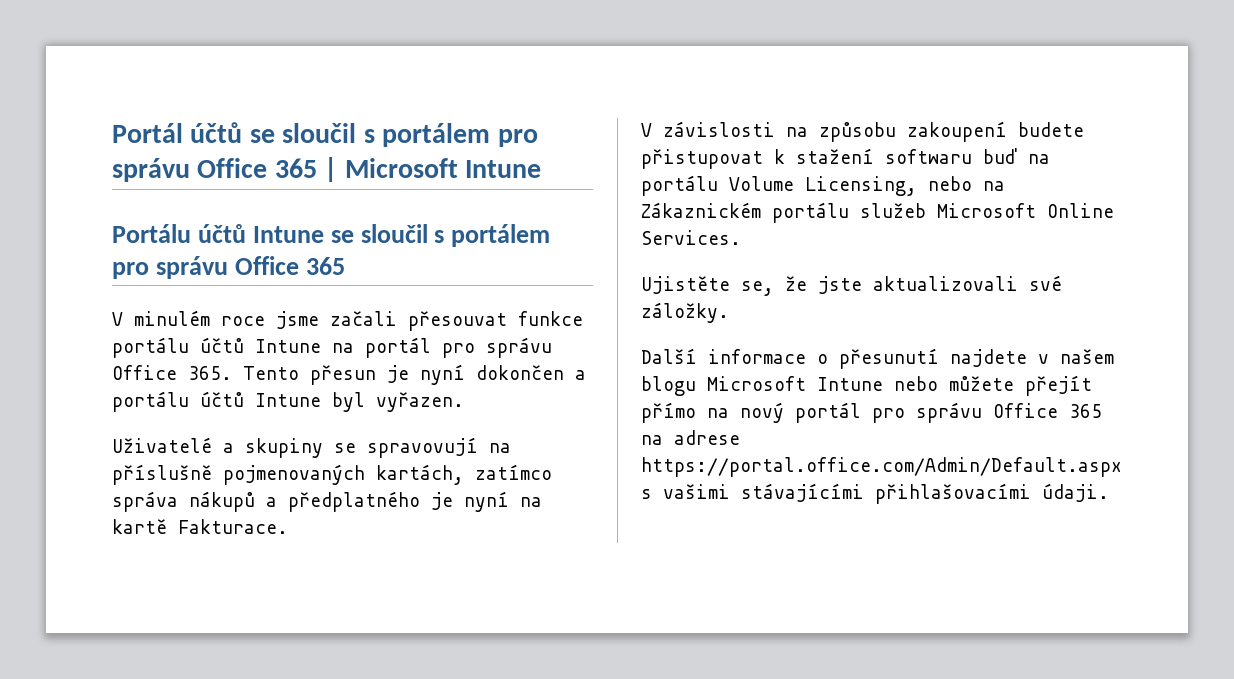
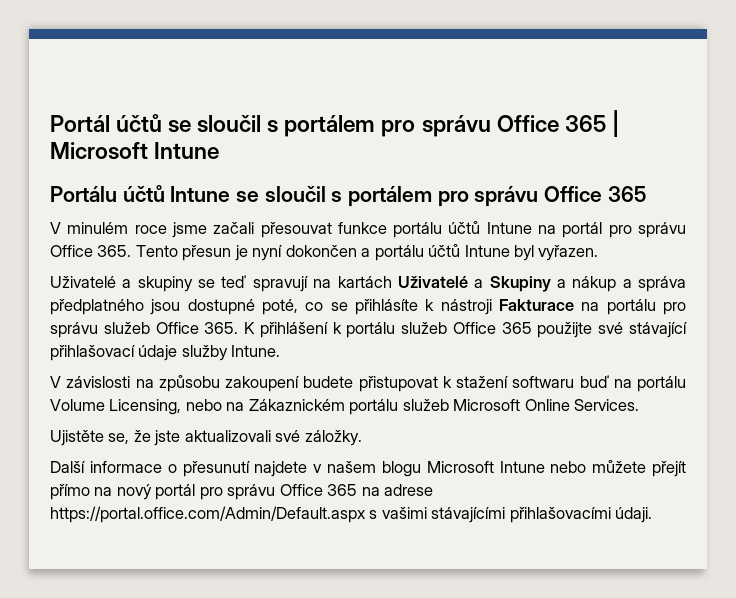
- Uživatelé a skupiny se spravovují na příslušně pojmenovaných kartách, zatímco správa nákupů a předplatného je nyní na kartě Fakturace.
+ Uživatelé a skupiny se teď spravují na kartách Uživatelé a Skupiny a nákup a správa předplatného jsou dostupné poté, co se přihlásíte k nástroji Fakturace na portálu pro správu služeb Office 365. K přihlášení k portálu služeb Office 365 použijte své stávající přihlašovací údaje služby Intune.

